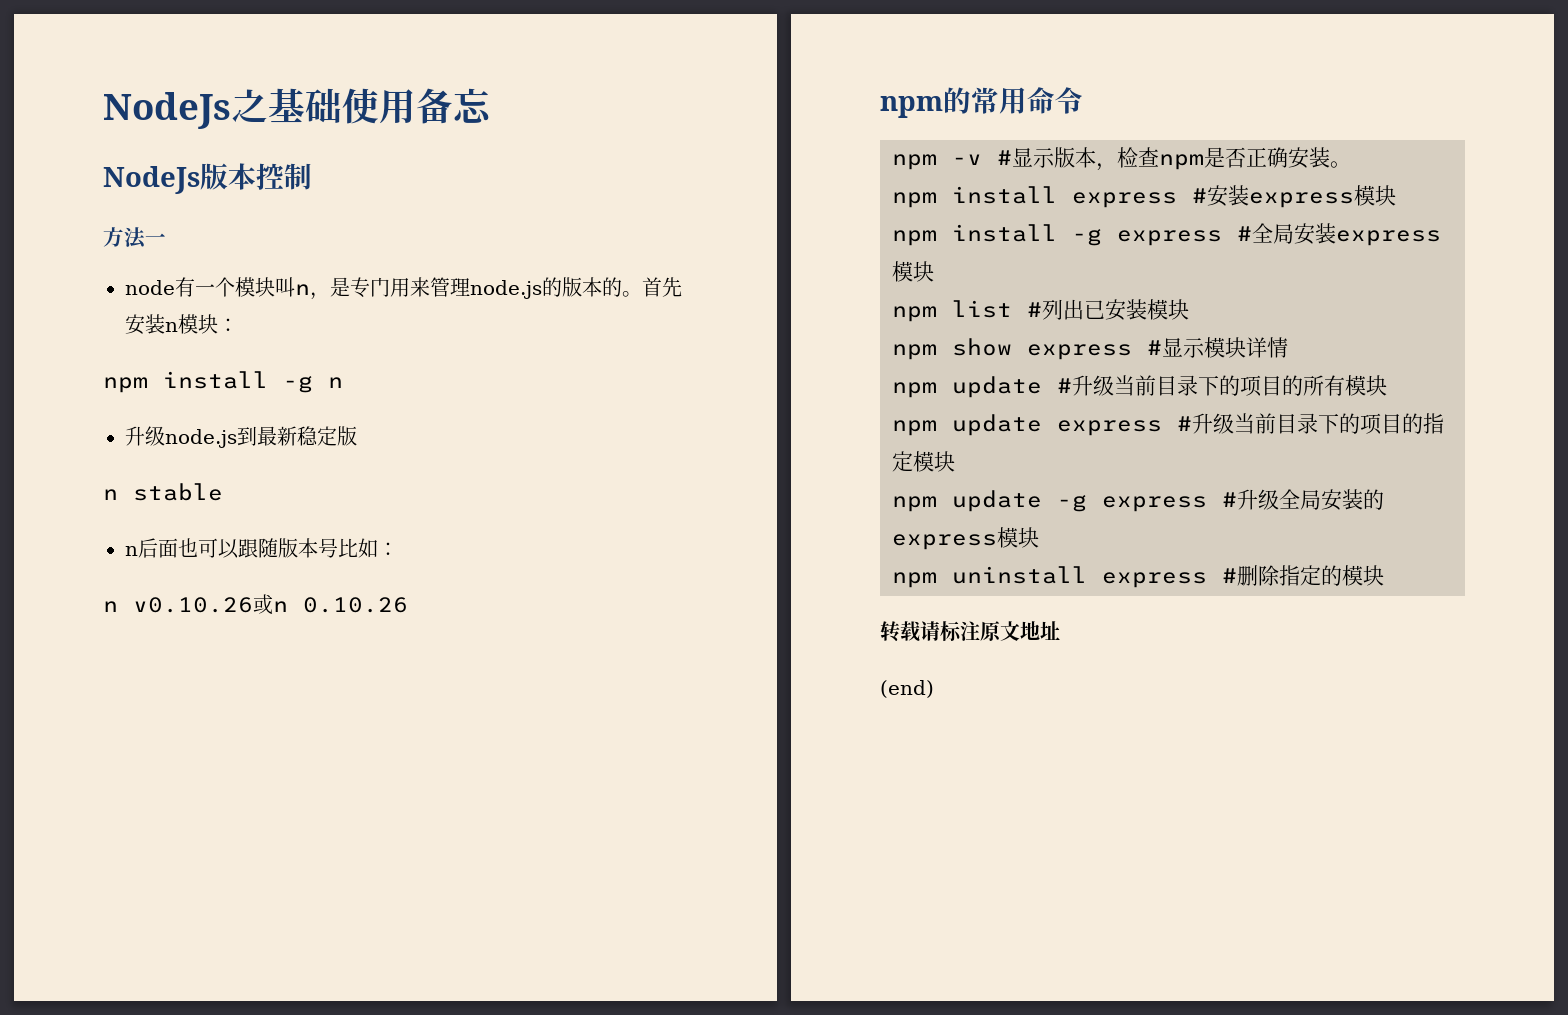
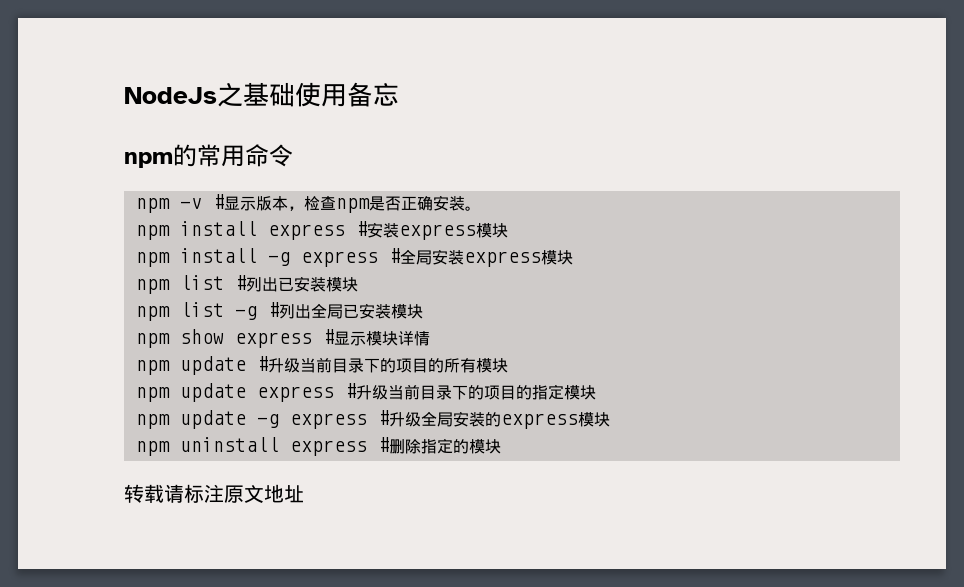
- NodeJs版本控制
- 方法一
- node有一个模块叫n，是专门用来管理node.js的版本的。首先安装n模块：
- npm install -g n
- 升级node.js到最新稳定版
- n stable
- n后面也可以跟随版本号比如：
- n v0.10.26或n 0.10.26
+ npm list -g #列出全局已安装模块
- (end)

